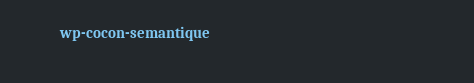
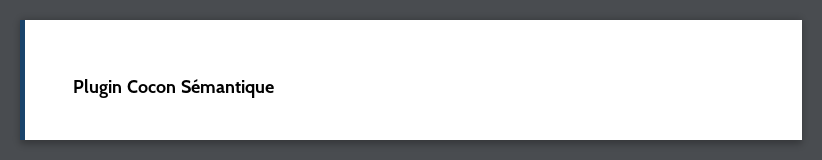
- wp-cocon-semantique
+ Plugin Cocon Sémantique

